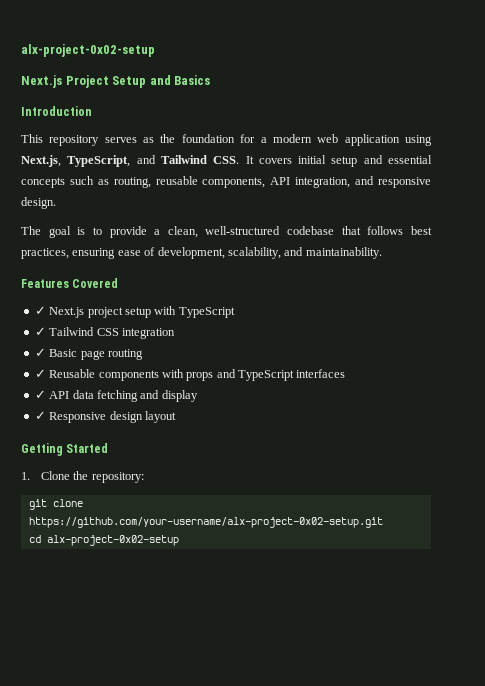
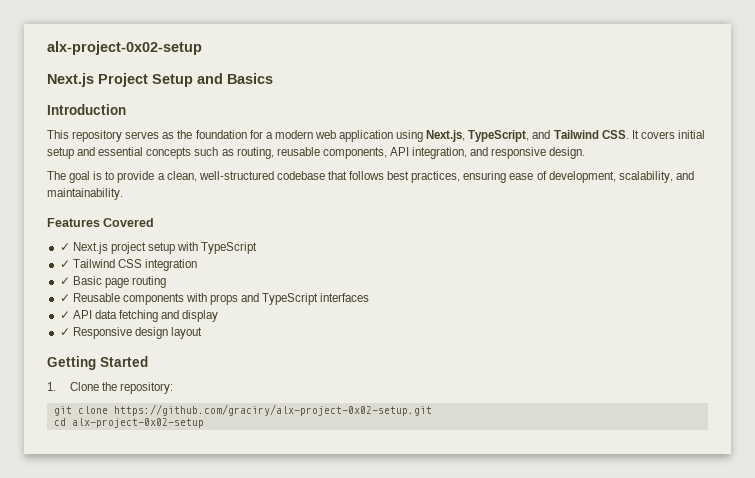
- git clone https://github.com/your-username/alx-project-0x02-setup.git
+ git clone https://github.com/graciry/alx-project-0x02-setup.git

